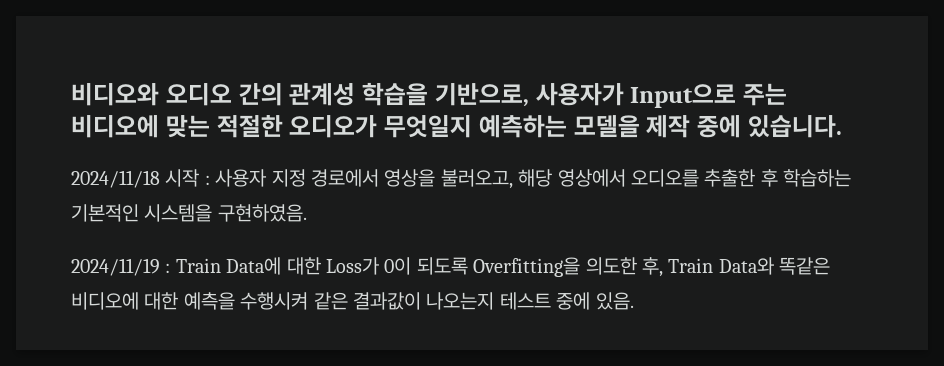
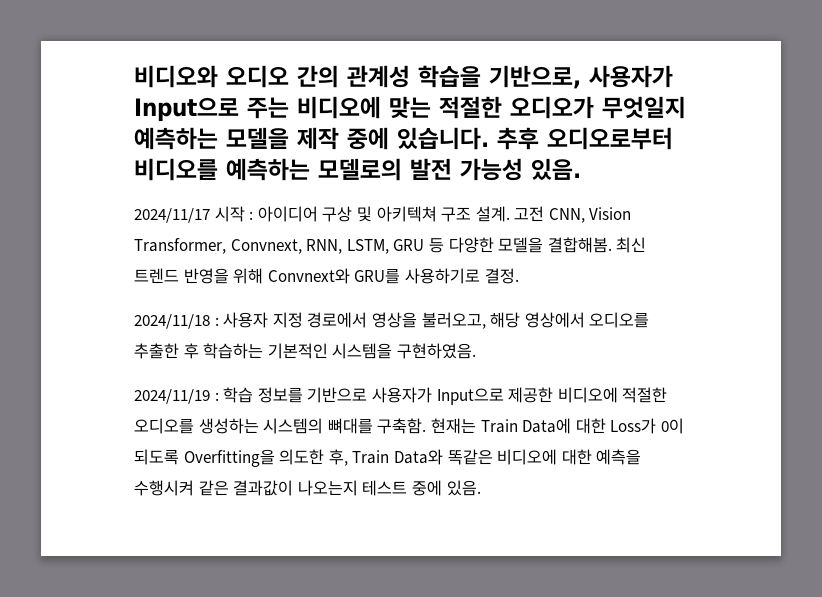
+ 추후 오디오로부터 비디오를 예측하는 모델로의 발전 가능성 있음.
+ 2024/11/17 시작 : 아이디어 구상 및 아키텍쳐 구조 설계. 고전 CNN, Vision Transformer, Convnext, RNN, LSTM, GRU 등 다양한 모델을 결합해봄. 최신 트렌드 반영을 위해 Convnext와 GRU를 사용하기로 결정.
- 2024/11/18 시작 : 사용자 지정 경로에서 영상을 불러오고, 해당 영상에서 오디오를 추출한 후 학습하는 기본적인 시스템을 구현하였음.
+ 2024/11/18 : 사용자 지정 경로에서 영상을 불러오고, 해당 영상에서 오디오를 추출한 후 학습하는 기본적인 시스템을 구현하였음.
- 2024/11/19 : Train Data에 대한 Loss가 0이 되도록 Overfitting을 의도한 후, Train Data와 똑같은 비디오에 대한 예측을 수행시켜 같은 결과값이 나오는지 테스트 중에 있음.
+ 2024/11/19 : 학습 정보를 기반으로 사용자가 Input으로 제공한 비디오에 적절한 오디오를 생성하는 시스템의 뼈대를 구축함. 현재는 Train Data에 대한 Loss가 0이 되도록 Overfitting을 의도한 후, Train Data와 똑같은 비디오에 대한 예측을 수행시켜 같은 결과값이 나오는지 테스트 중에 있음.

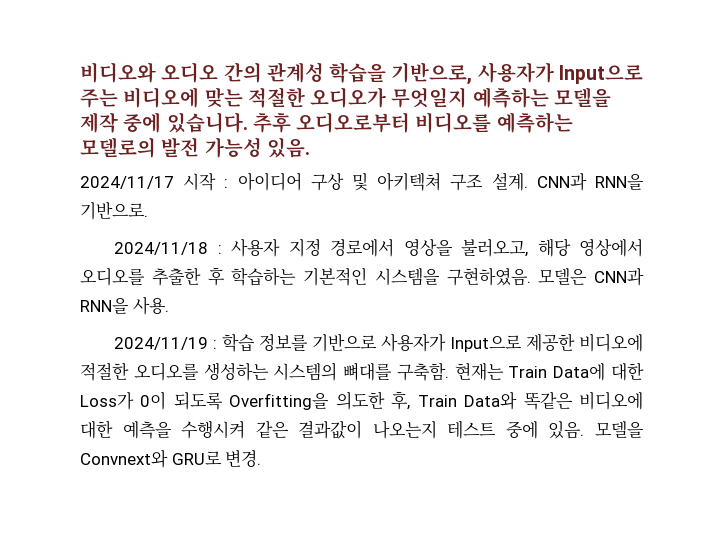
- 고전 CNN, Vision Transformer, Convnext, RNN, LSTM, GRU 등 다양한 모델을 결합해봄. 최신 트렌드 반영을 위해 Convnext와 GRU를 사용하기로 결정.
+ CNN과 RNN을 기반으로.
+ 모델은 CNN과 RNN을 사용.
+ 모델을 Convnext와 GRU로 변경.

